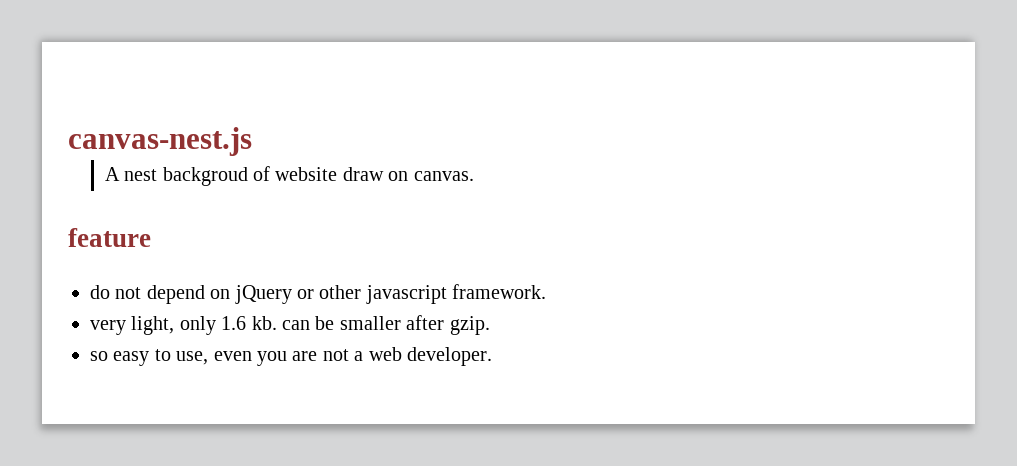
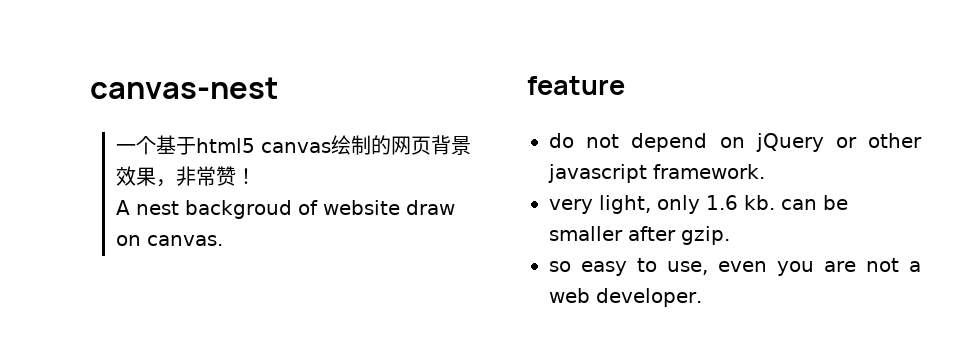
- canvas-nest.js
+ canvas-nest
+ 一个基于html5 canvas绘制的网页背景效果，非常赞！

